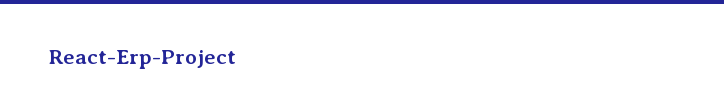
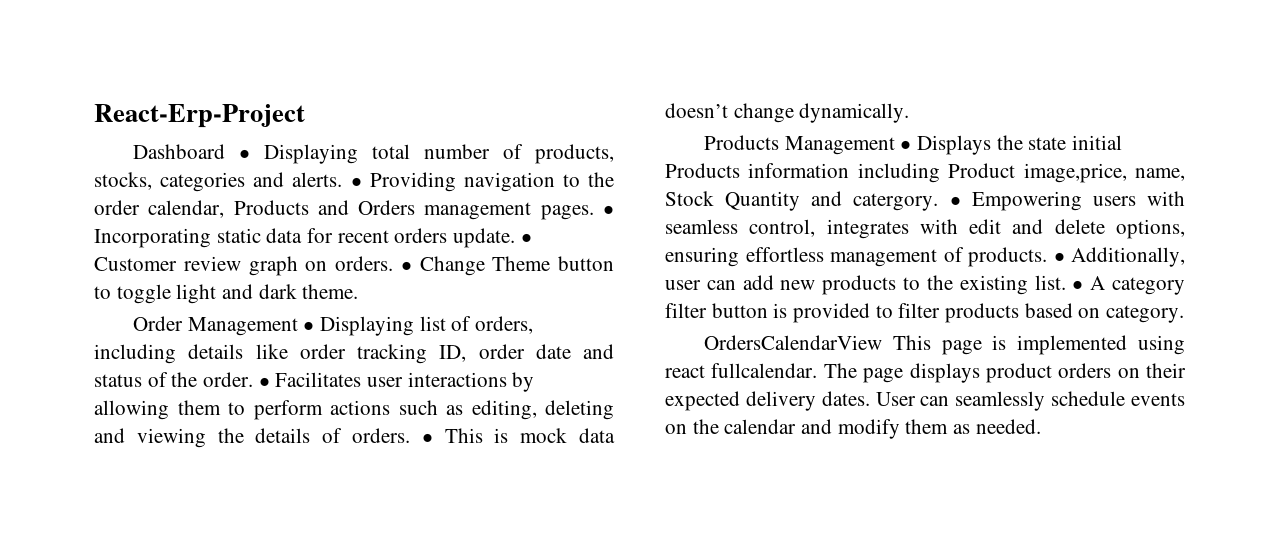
+ Dashboard • Displaying total number of products, stocks, categories and alerts. • Providing navigation to the order calendar, Products and Orders management pages. • Incorporating static data for recent orders update. • Customer review graph on orders. • Change Theme button to toggle light and dark theme.
+ Order Management • Displaying list of orders, including details like order tracking ID, order date and status of the order. • Facilitates user interactions by allowing them to perform actions such as editing, deleting and viewing the details of orders. • This is mock data doesn’t change dynamically.
+ Products Management • Displays the state initial Products information including Product image,price, name, Stock Quantity and catergory. • Empowering users with seamless control, integrates with edit and delete options, ensuring effortless management of products. • Additionally, user can add new products to the existing list. • A category filter button is provided to filter products based on category.
+ OrdersCalendarView This page is implemented using react fullcalendar. The page displays product orders on their expected delivery dates. User can seamlessly schedule events on the calendar and modify them as needed.

